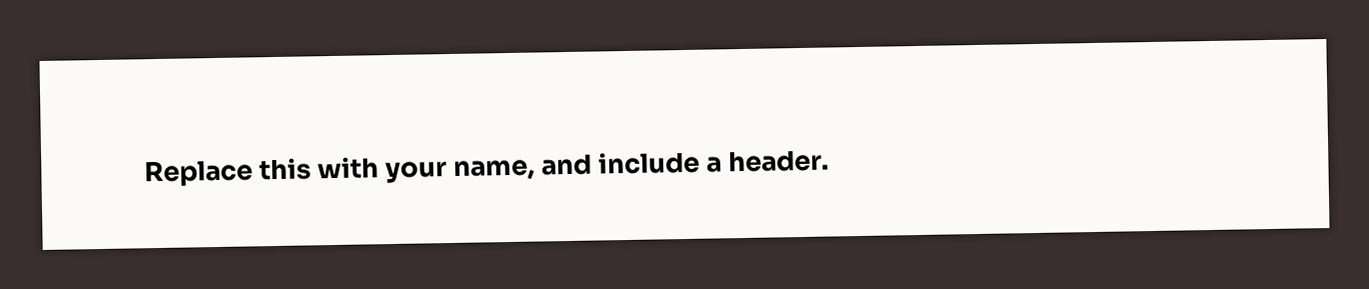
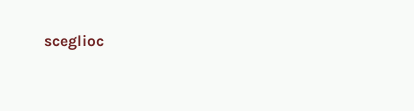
- Replace this with your name, and include a header.
+ sceglioc

